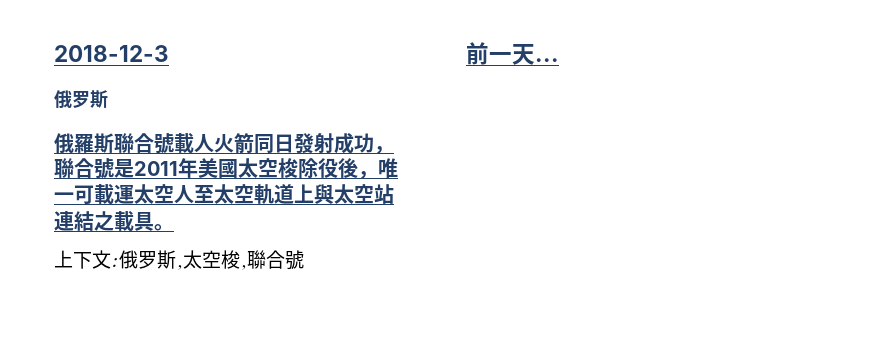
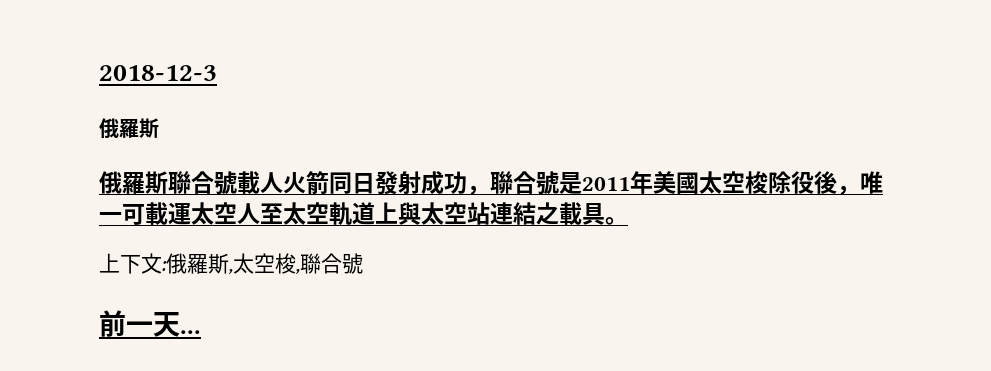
  2018-12-3
- 俄罗斯
+ 俄羅斯
- 上下文:俄罗斯,太空梭,聯合號
+ 上下文:俄羅斯,太空梭,聯合號

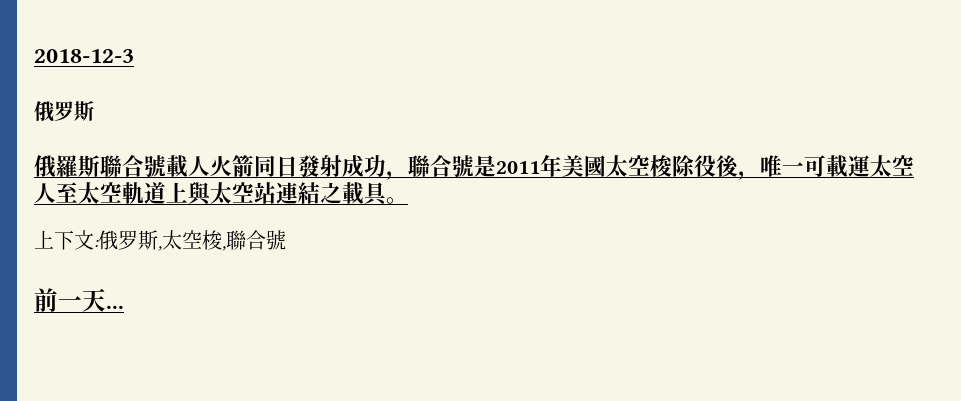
  2018-12-3
- 俄羅斯
+ 俄罗斯
- 上下文:俄羅斯,太空梭,聯合號
+ 上下文:俄罗斯,太空梭,聯合號

